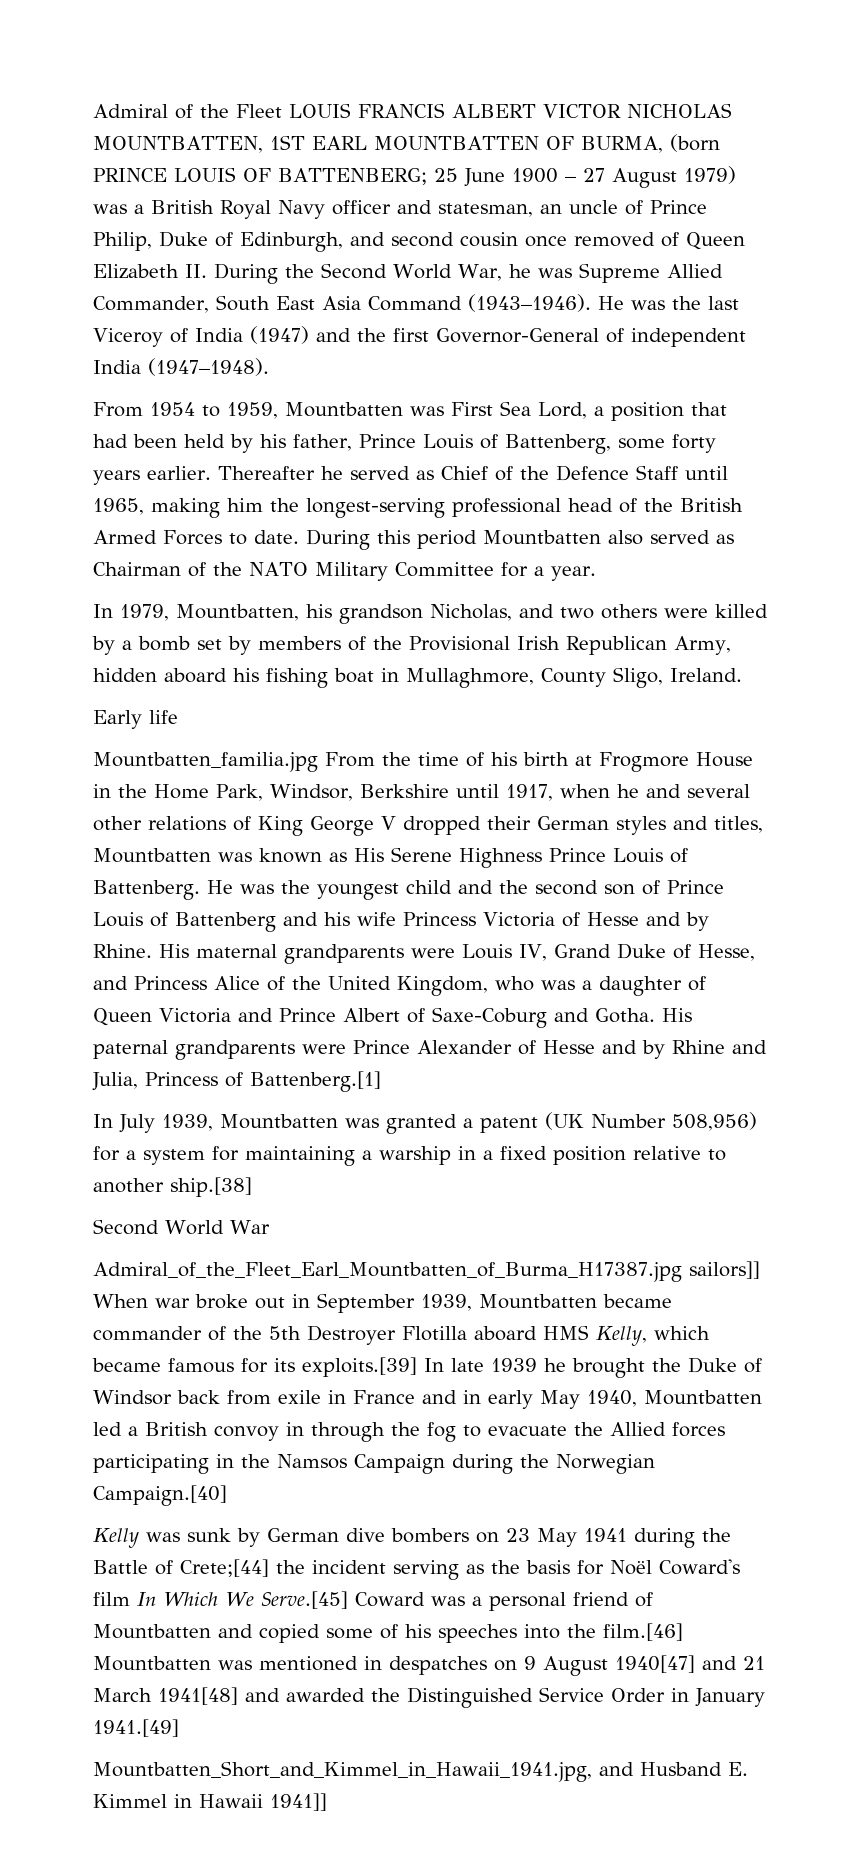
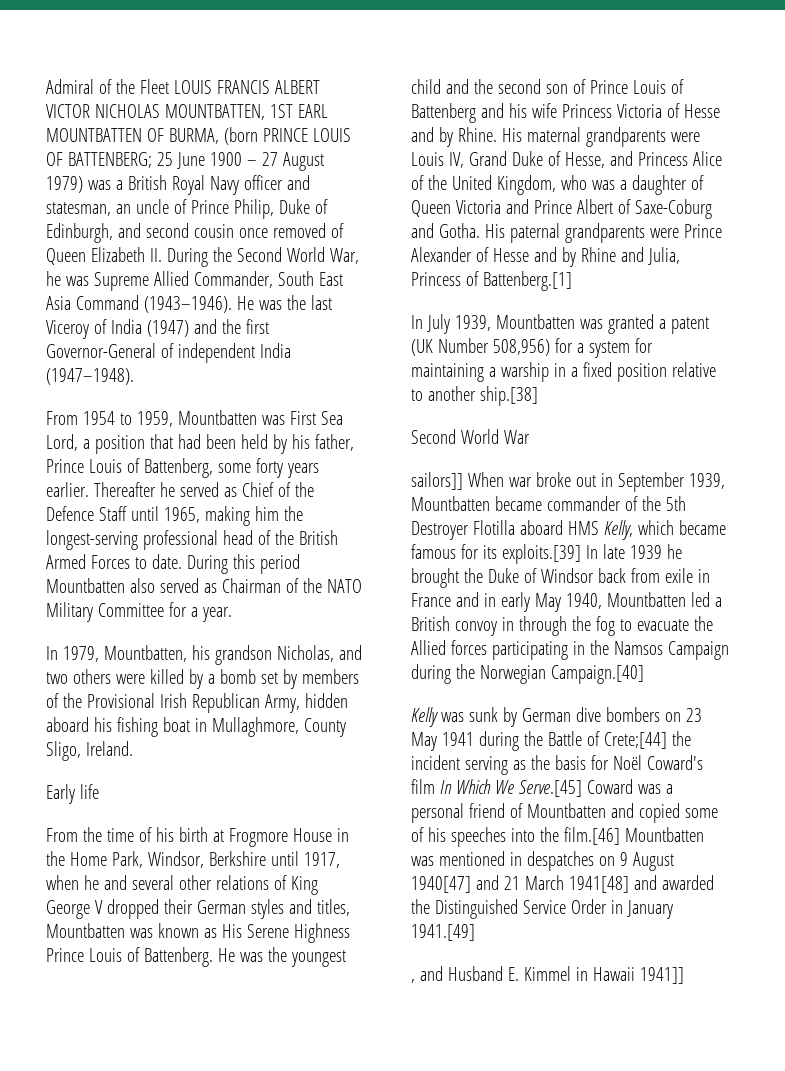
- Mountbatten_familia.jpg From the time of his birth at Frogmore House in the Home Park, Windsor, Berkshire until 1917, when he and several other relations of King George V dropped their German styles and titles, Mountbatten was known as His Serene Highness Prince Louis of Battenberg.
+ From the time of his birth at Frogmore House in the Home Park, Windsor, Berkshire until 1917, when he and several other relations of King George V dropped their German styles and titles, Mountbatten was known as His Serene Highness Prince Louis of Battenberg.
- Admiral_of_the_Fleet_Earl_Mountbatten_of_Burma_H17387.jpg sailors]] When war broke out in September 1939, Mountbatten became commander of the 5th Destroyer Flotilla aboard HMS Kelly, which became famous for its exploits.[39] In late 1939 he brought the Duke of Windsor back from exile in France and in early May 1940, Mountbatten led a British convoy in through the fog to evacuate the Allied forces participating in the Namsos Campaign during the Norwegian Campaign.[40]
+ sailors]] When war broke out in September 1939, Mountbatten became commander of the 5th Destroyer Flotilla aboard HMS Kelly, which became famous for its exploits.[39] In late 1939 he brought the Duke of Windsor back from exile in France and in early May 1940, Mountbatten led a British convoy in through the fog to evacuate the Allied forces participating in the Namsos Campaign during the Norwegian Campaign.[40]
- Mountbatten_Short_and_Kimmel_in_Hawaii_1941.jpg, and Husband E. Kimmel in Hawaii 1941]]
+ , and Husband E. Kimmel in Hawaii 1941]]

